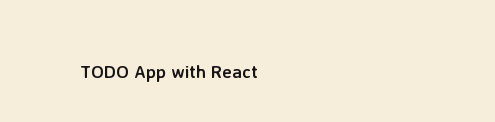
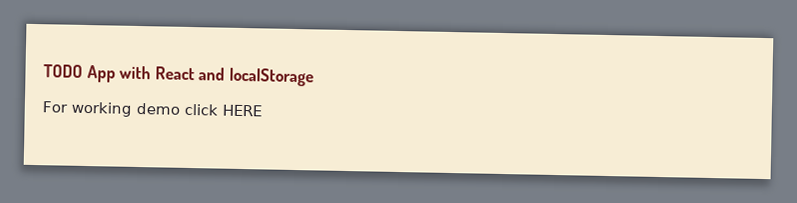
- TODO App with React
+ TODO App with React and localStorage
+ For working demo click HERE

